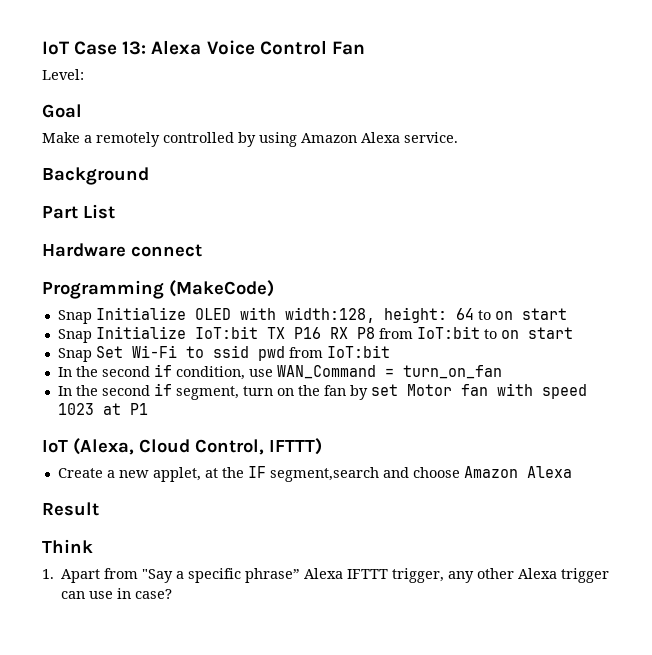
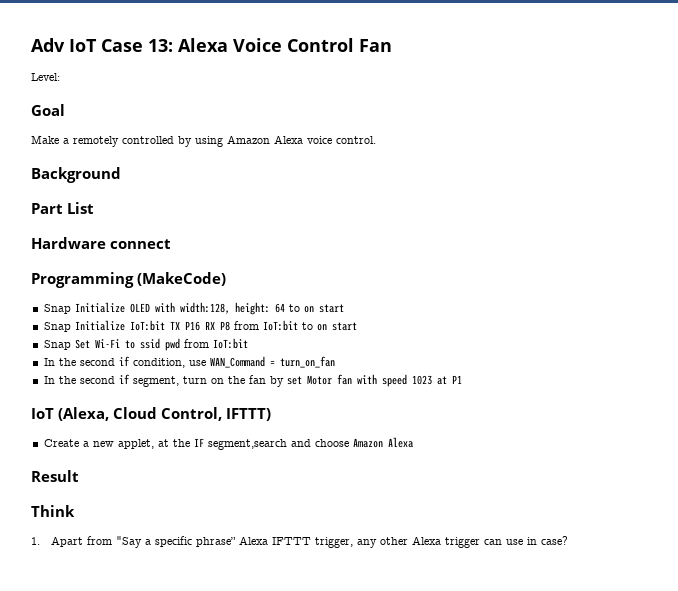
- IoT Case 13: Alexa Voice Control Fan
+ Adv IoT Case 13: Alexa Voice Control Fan
- Make a remotely controlled by using Amazon Alexa service.
+ Make a remotely controlled by using Amazon Alexa voice control.

